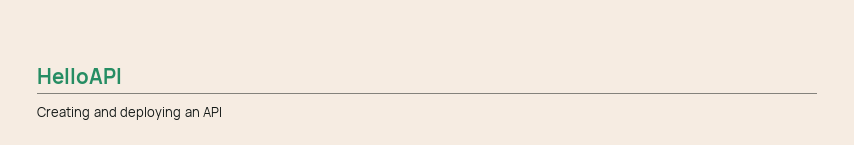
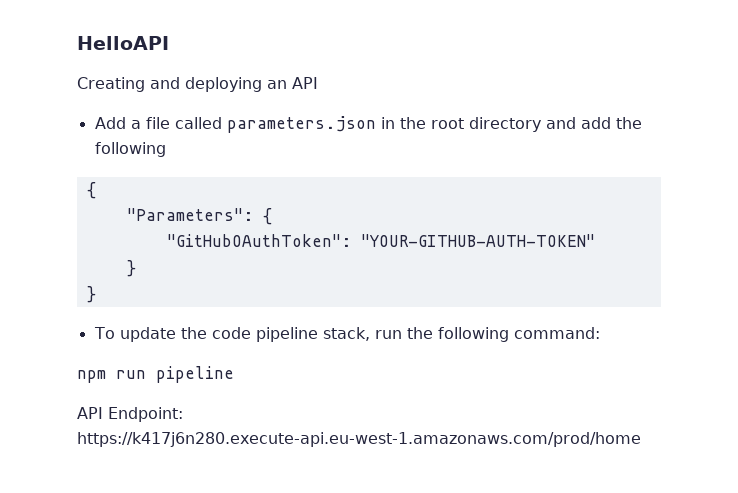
+ Add a file called parameters.json in the root directory and add the following
+ {
+ "Parameters": {
+ "GitHubOAuthToken": "YOUR-GITHUB-AUTH-TOKEN"
+ }
+ }
+ To update the code pipeline stack, run the following command:
+ npm run pipeline
+ API Endpoint: https://k417j6n280.execute-api.eu-west-1.amazonaws.com/prod/home

